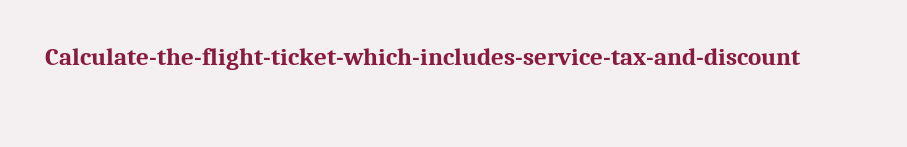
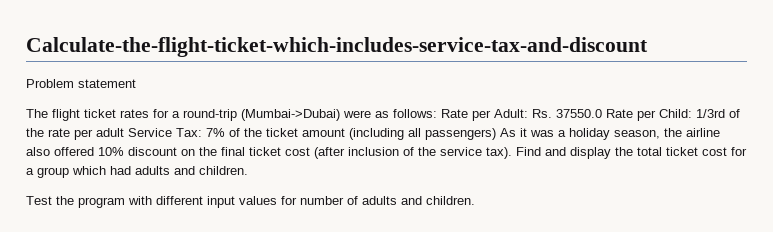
+ Problem statement
+ The flight ticket rates for a round-trip (Mumbai->Dubai) were as follows: Rate per Adult: Rs. 37550.0 Rate per Child: 1/3rd of the rate per adult Service Tax: 7% of the ticket amount (including all passengers) As it was a holiday season, the airline also offered 10% discount on the final ticket cost (after inclusion of the service tax). Find and display the total ticket cost for a group which had adults and children.
+ Test the program with different input values for number of adults and children.

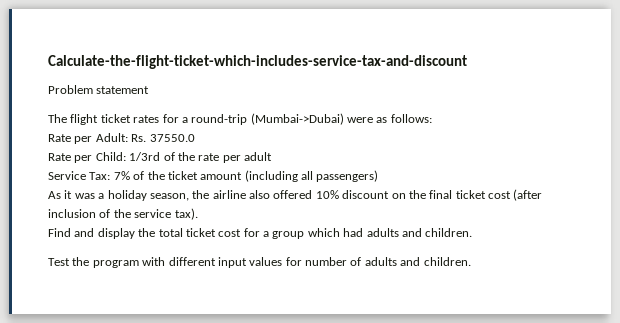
- The flight ticket rates for a round-trip (Mumbai->Dubai) were as follows: Rate per Adult:
+ The flight ticket rates for a round-trip (Mumbai->Dubai) were as follows:
+ Rate per Adult:
- Rs. 37550.0 Rate per Child:
+ Rs. 37550.0
+ Rate per Child:
- 1/3rd of the rate per adult Service Tax:
+ 1/3rd of the rate per adult
+ Service Tax:
- 7% of the ticket amount (including all passengers) As it was a holiday season, the airline also offered 10% discount on the final ticket cost (after inclusion of the service tax). Find and display the total ticket cost for a group which had adults and children.
+ 7% of the ticket amount (including all passengers)
+ As it was a holiday season, the airline also offered 10% discount on the final ticket cost (after inclusion of the service tax).
+ Find and display the total ticket cost for a group which had adults and children.

